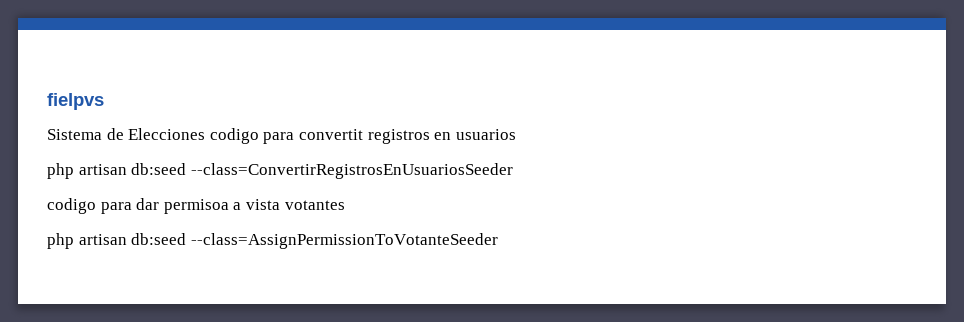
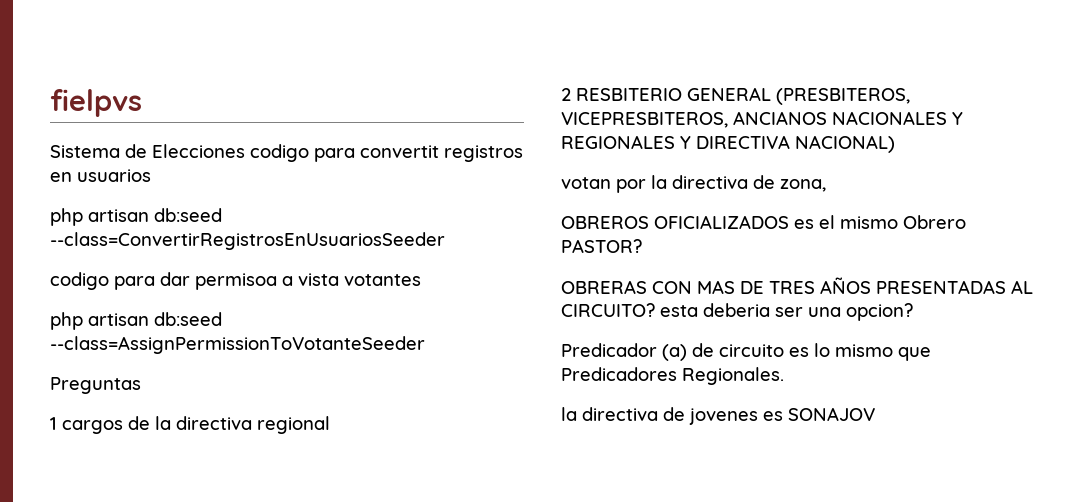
+ Preguntas
+ 1 cargos de la directiva regional
+ 2 RESBITERIO GENERAL (PRESBITEROS, VICEPRESBITEROS, ANCIANOS NACIONALES Y REGIONALES Y DIRECTIVA NACIONAL)
+ votan por la directiva de zona,
+ OBREROS OFICIALIZADOS es el mismo Obrero PASTOR?
+ OBRERAS CON MAS DE TRES AÑOS PRESENTADAS AL CIRCUITO? esta deberia ser una opcion?
+ Predicador (a) de circuito es lo mismo que Predicadores Regionales.
+ la directiva de jovenes es SONAJOV

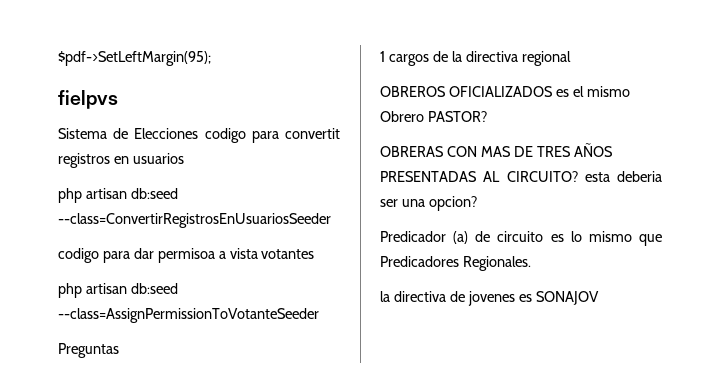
+ $pdf->SetLeftMargin(95);
- 2 RESBITERIO GENERAL (PRESBITEROS, VICEPRESBITEROS, ANCIANOS NACIONALES Y REGIONALES Y DIRECTIVA NACIONAL)
- votan por la directiva de zona,

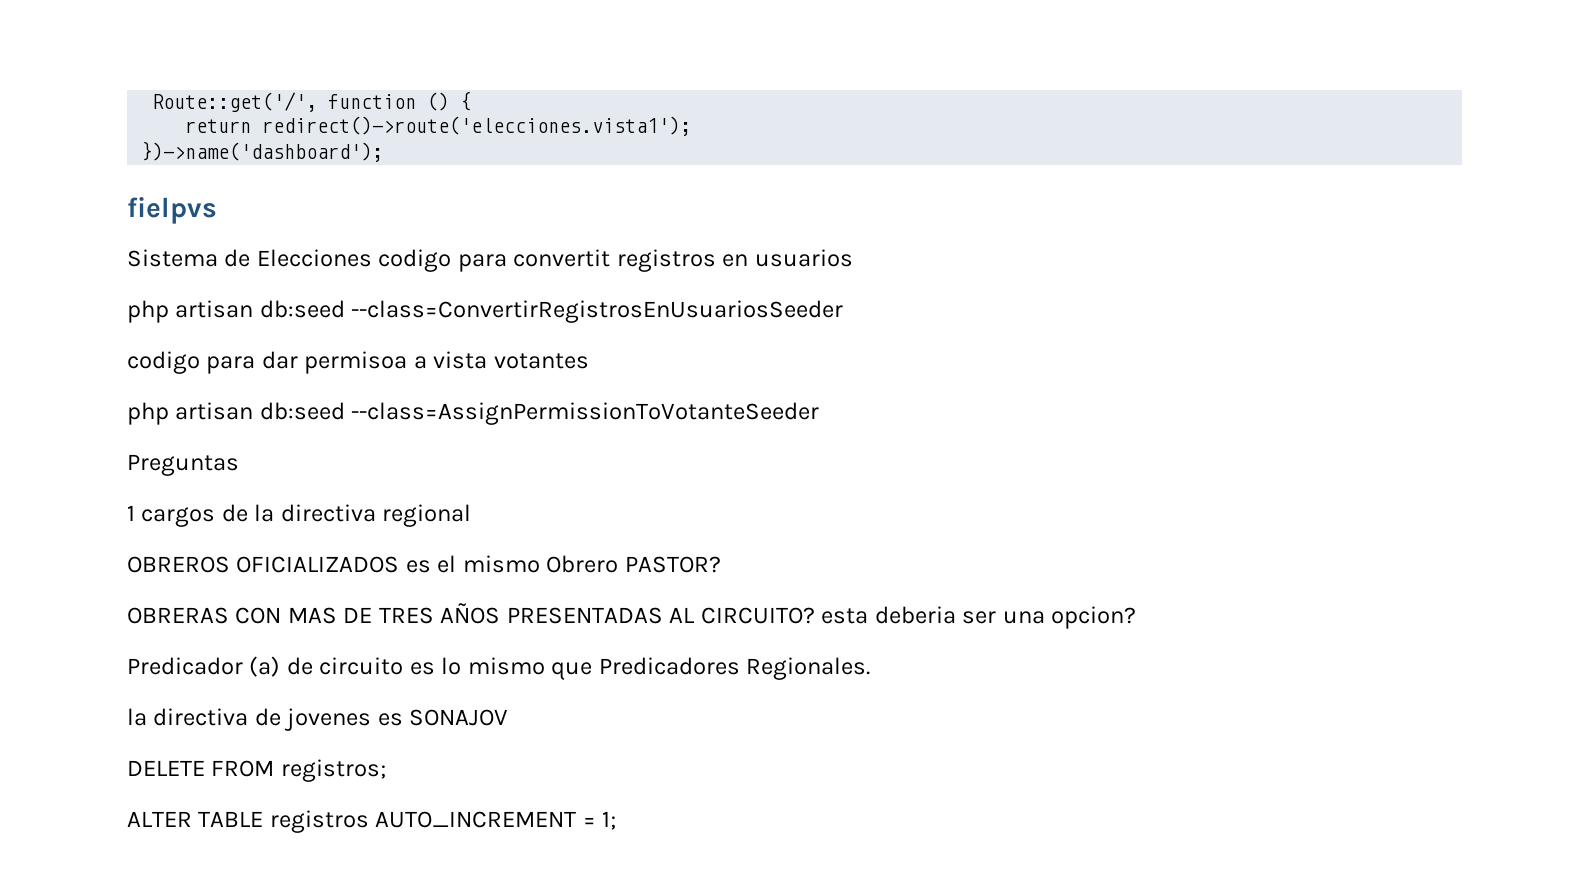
- $pdf->SetLeftMargin(95);
+ Route::get('/', function () {
+ return redirect()->route('elecciones.vista1');
+ })->name('dashboard');
+ DELETE FROM registros;
+ ALTER TABLE registros AUTO_INCREMENT = 1;

